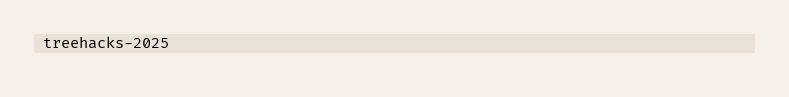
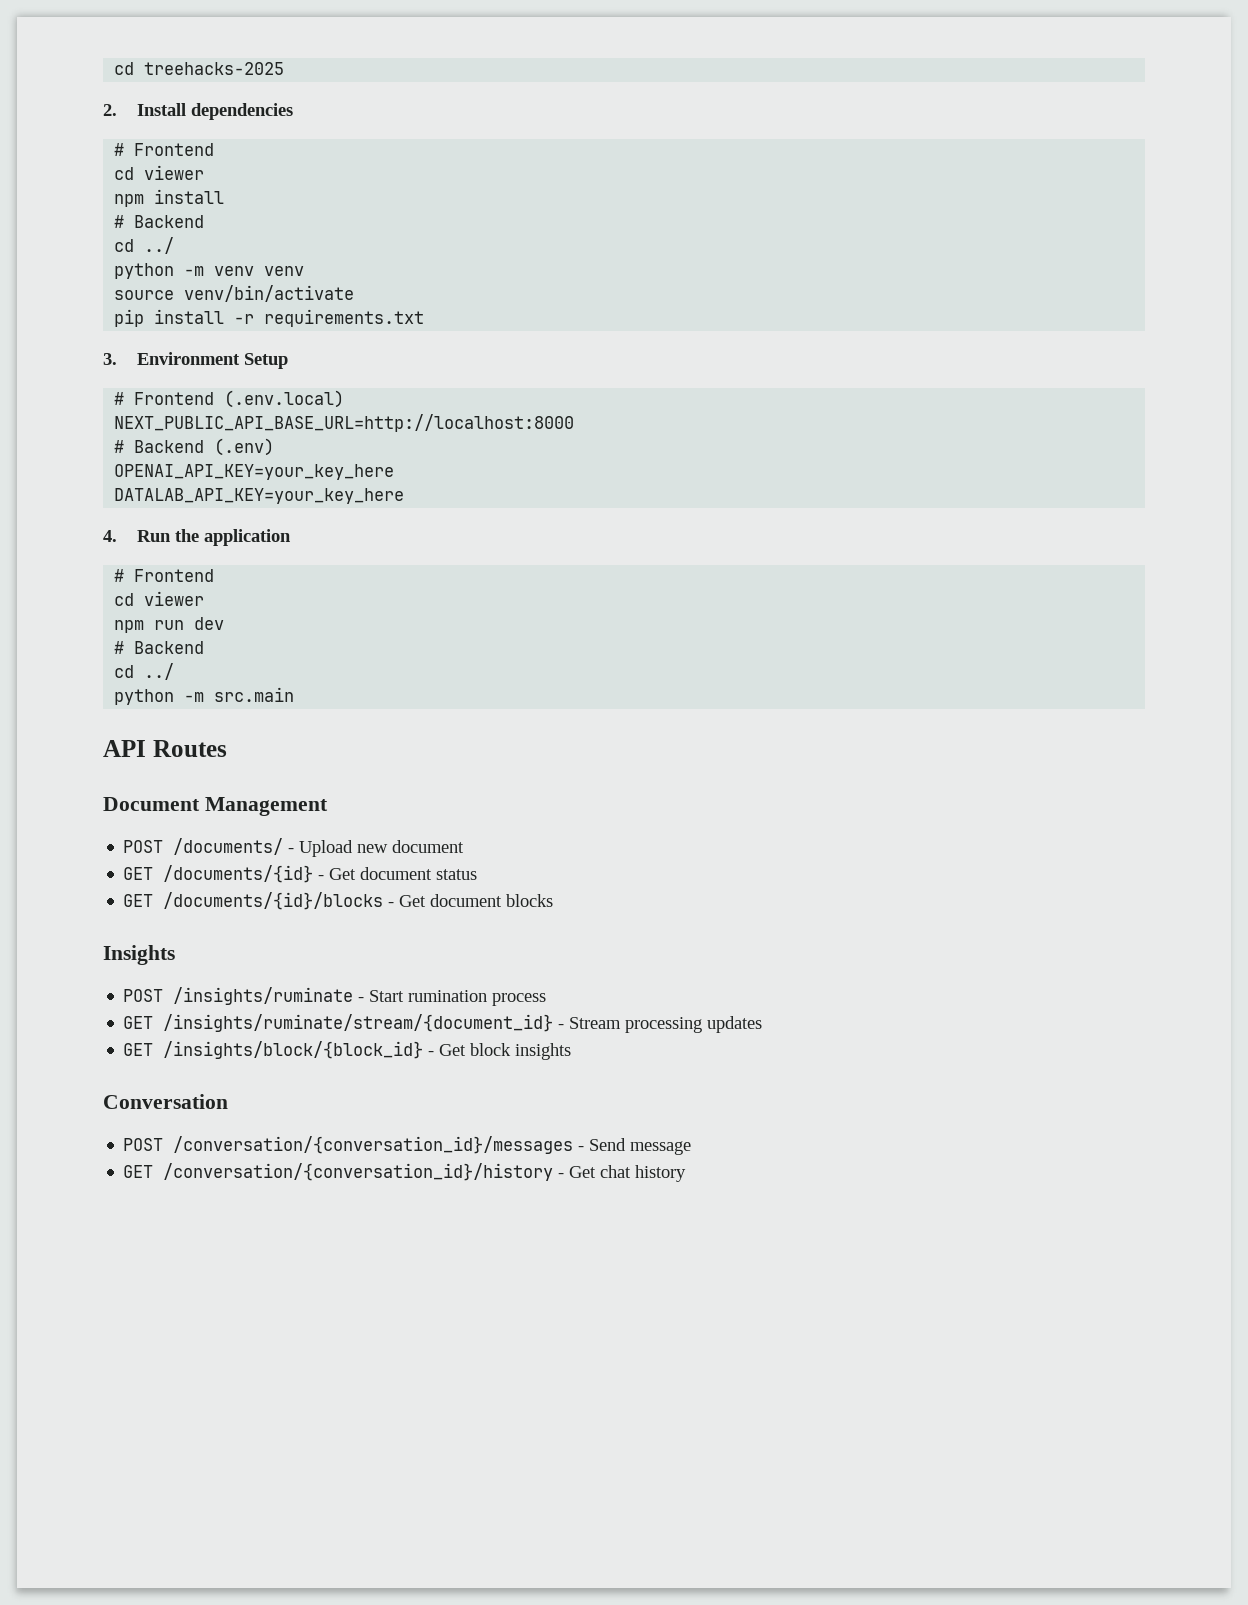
- treehacks-2025
+ cd treehacks-2025
+ 2. Install dependencies
+ # Frontend
+ cd viewer
+ npm install
+ # Backend
+ cd ../
+ python -m venv venv
+ source venv/bin/activate
+ pip install -r requirements.txt
+ 3. Environment Setup
+ # Frontend (.env.local)
+ NEXT_PUBLIC_API_BASE_URL=http://localhost:8000
+ # Backend (.env)
+ OPENAI_API_KEY=your_key_here
+ DATALAB_API_KEY=your_key_here
+ 4. Run the application
+ # Frontend
+ cd viewer
+ npm run dev
+ # Backend
+ cd ../
+ python -m src.main
+ API Routes
+ Document Management
+ POST /documents/ - Upload new document
+ GET /documents/{id} - Get document status
+ GET /documents/{id}/blocks - Get document blocks
+ Insights
+ POST /insights/ruminate - Start rumination process
+ GET /insights/ruminate/stream/{document_id} - Stream processing updates
+ GET /insights/block/{block_id} - Get block insights
+ Conversation
+ POST /conversation/{conversation_id}/messages - Send message
+ GET /conversation/{conversation_id}/history - Get chat history

